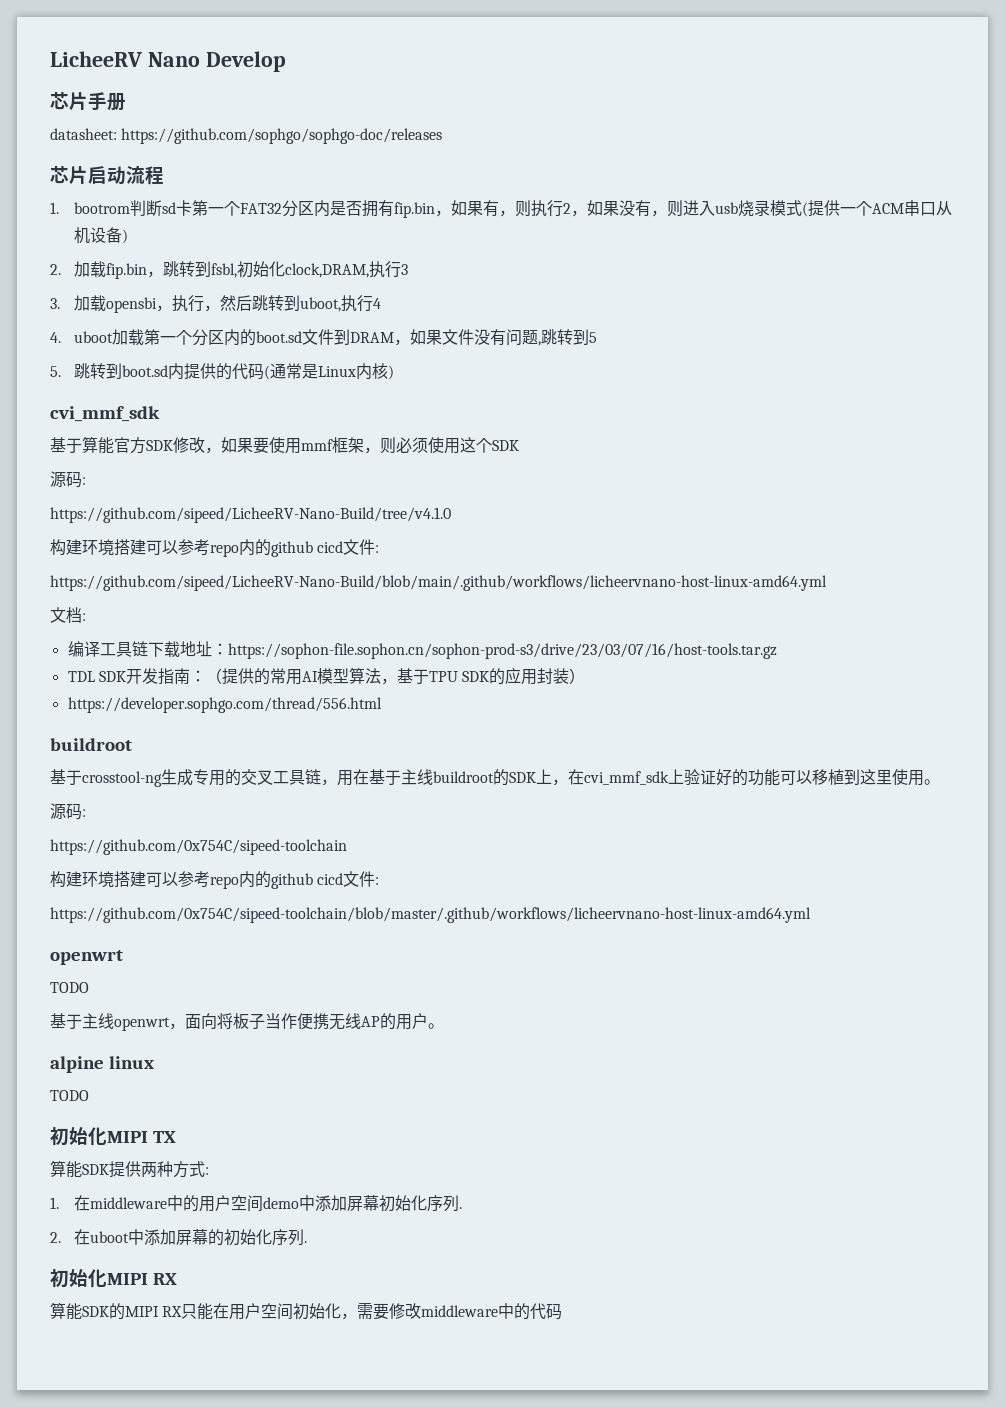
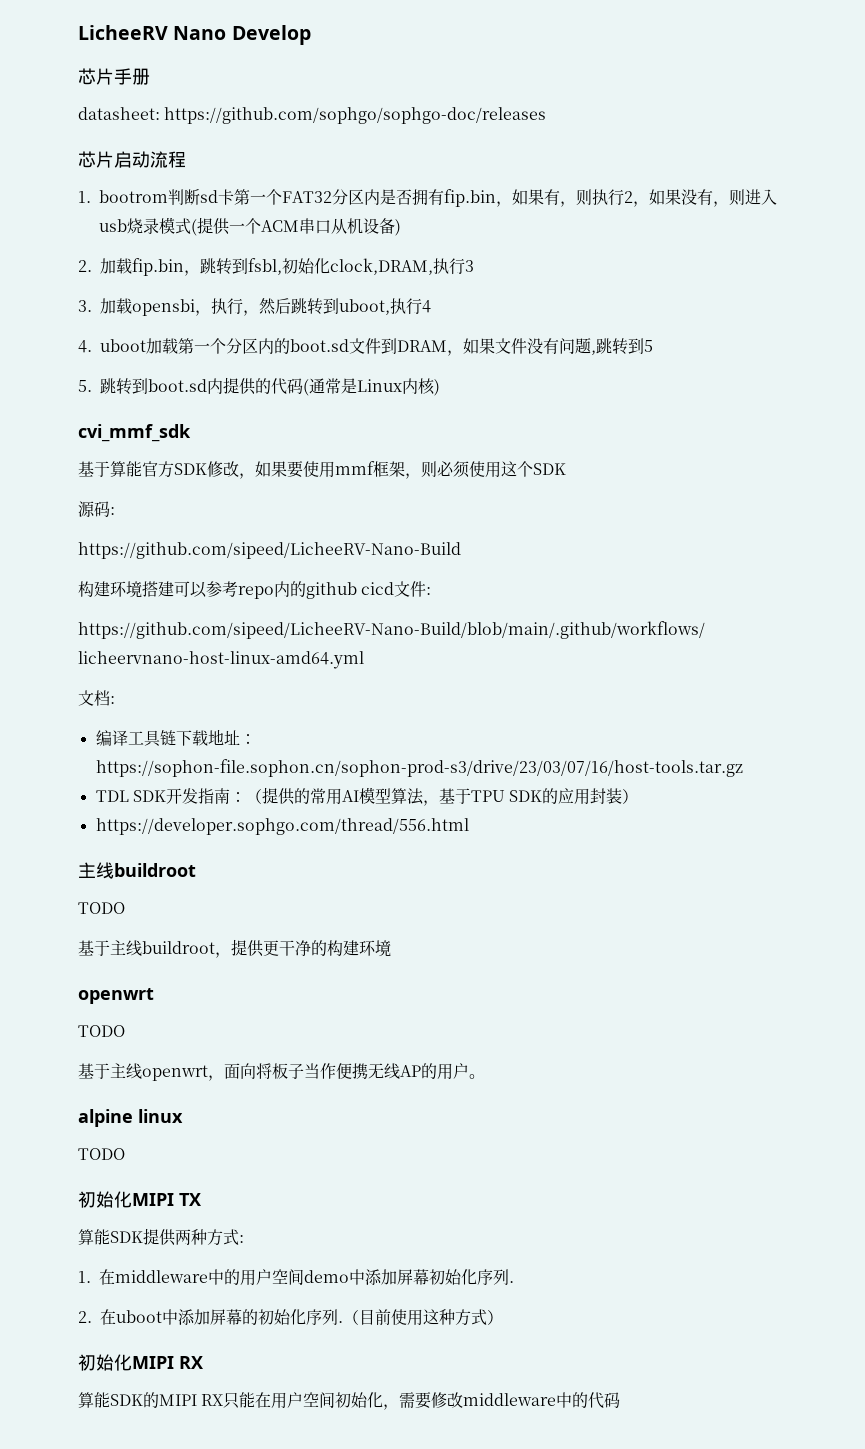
- https://github.com/sipeed/LicheeRV-Nano-Build/tree/v4.1.0
+ https://github.com/sipeed/LicheeRV-Nano-Build
  https://developer.sophgo.com/thread/556.html
- buildroot
- 基于crosstool-ng生成专用的交叉工具链，用在基于主线buildroot的SDK上，在cvi_mmf_sdk上验证好的功能可以移植到这里使用。
- 源码:
- https://github.com/0x754C/sipeed-toolchain
- 构建环境搭建可以参考repo内的github cicd文件:
- https://github.com/0x754C/sipeed-toolchain/blob/master/.github/workflows/licheervnano-host-linux-amd64.yml
+ 主线buildroot
+ TODO
+ 基于主线buildroot，提供更干净的构建环境
+ （目前使用这种方式）

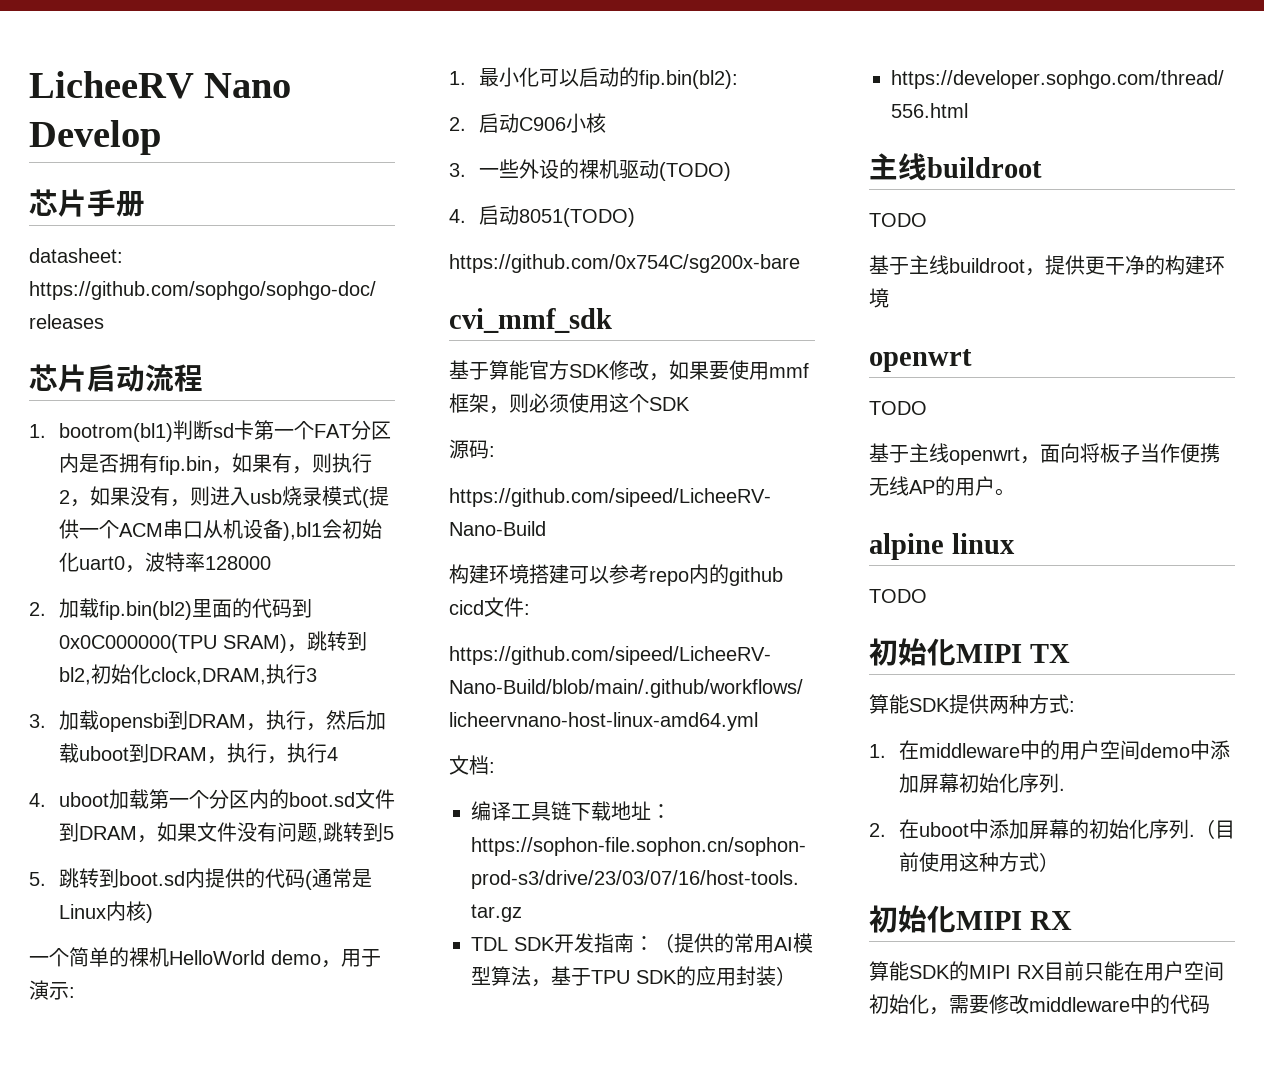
- 1. bootrom判断sd卡第一个FAT32分区内是否拥有fip.bin，如果有，则执行2，如果没有，则进入usb烧录模式(提供一个ACM串口从机设备)
- 2.加载fip.bin，跳转到fsbl,初始化clock,DRAM,执行3
+ 1. bootrom(bl1)判断sd卡第一个FAT分区内是否拥有fip.bin，如果有，则执行2，如果没有，则进入usb烧录模式(提供一个ACM串口从机设备),bl1会初始化uart0，波特率128000
+ 2.加载fip.bin(bl2)里面的代码到0x0C000000(TPU SRAM)，跳转到bl2,初始化clock,DRAM,执行3
- 3.加载opensbi，执行，然后跳转到uboot,执行4
+ 3.加载opensbi到DRAM，执行，然后加载uboot到DRAM，执行，执行4
+ 一个简单的裸机HelloWorld demo，用于演示:
+ 1.最小化可以启动的fip.bin(bl2):
+ 2.启动C906小核
+ 3.一些外设的裸机驱动(TODO)
+ 4.启动8051(TODO)
+ https://github.com/0x754C/sg200x-bare
- 算能SDK的MIPI RX只能在用户空间初始化，需要修改middleware中的代码
+ 算能SDK的MIPI RX目前只能在用户空间初始化，需要修改middleware中的代码

